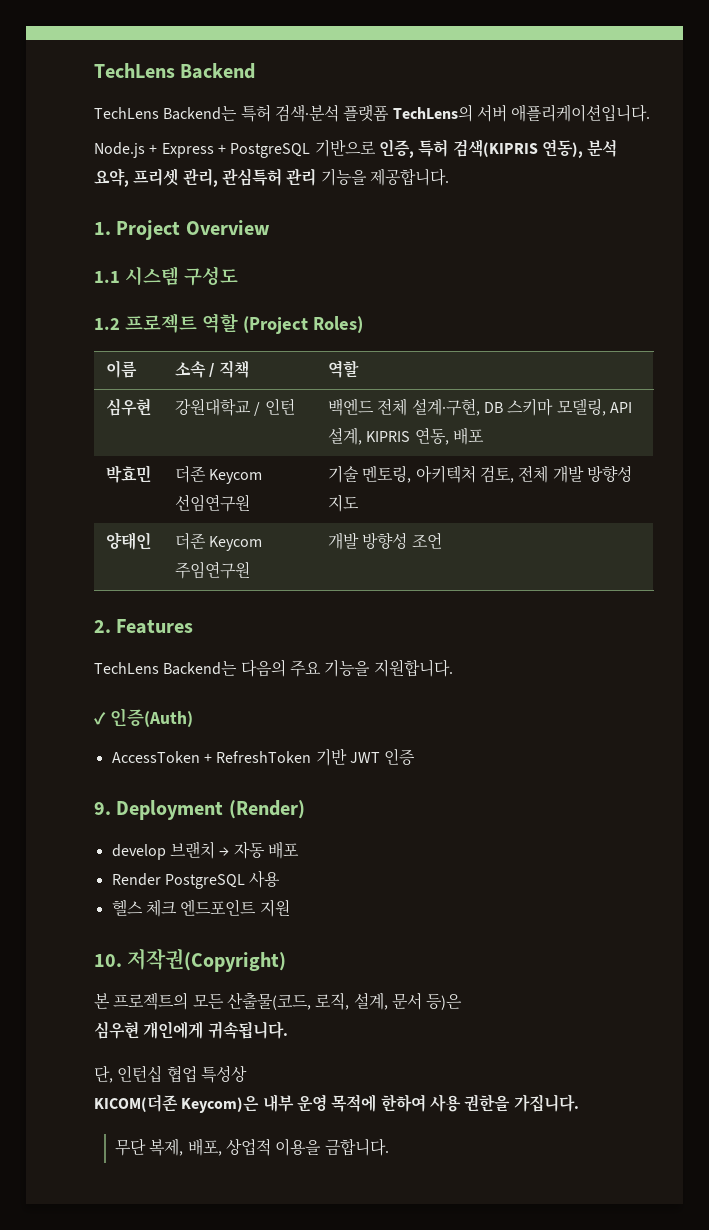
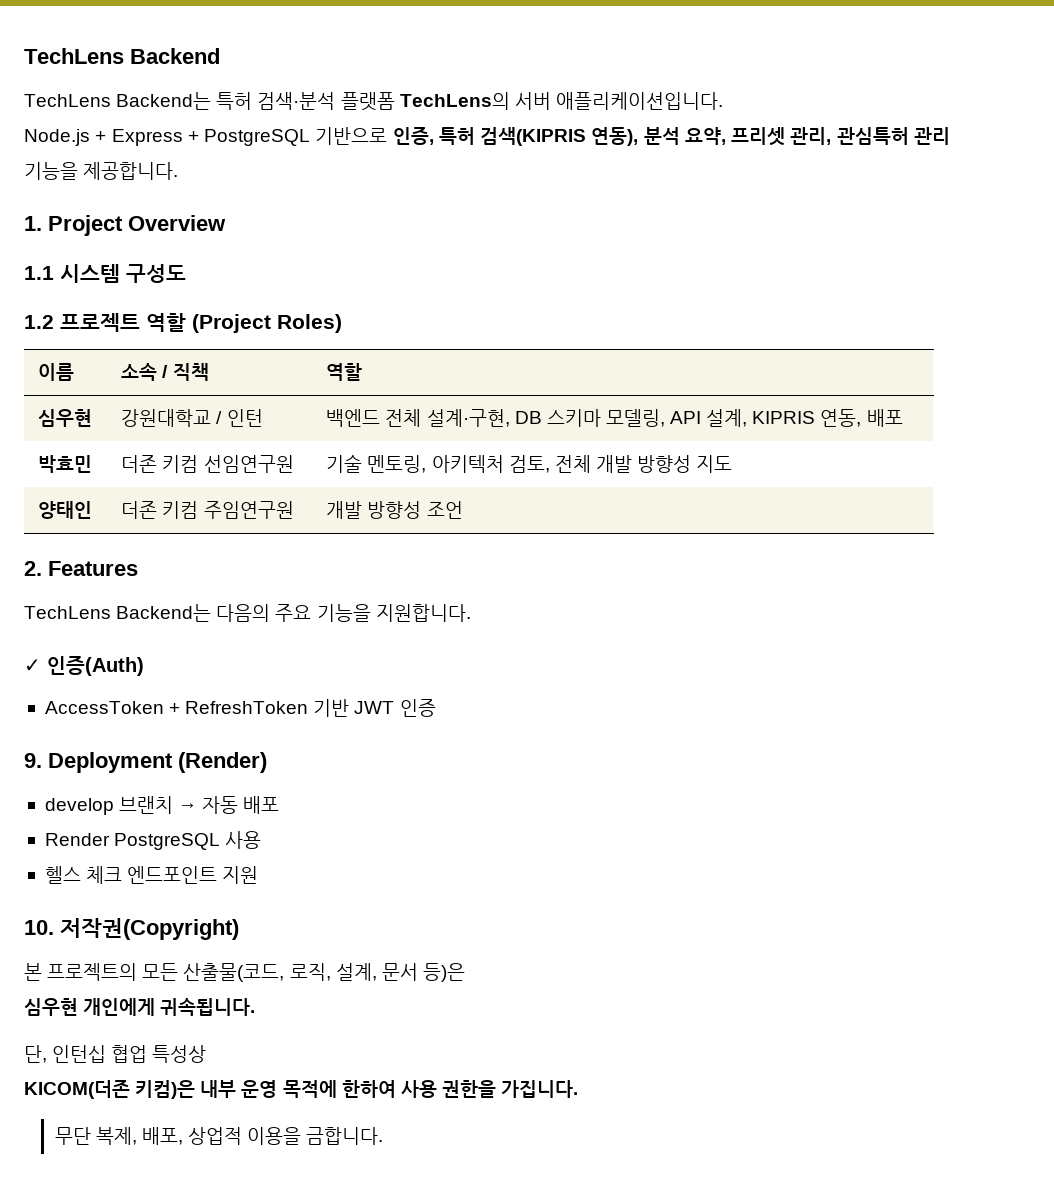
- 박효민 | 더존 Keycom 선임연구원 | 기술 멘토링, 아키텍처 검토, 전체 개발 방향성 지도
+ 박효민 | 더존 키컴 선임연구원 | 기술 멘토링, 아키텍처 검토, 전체 개발 방향성 지도
- 양태인 | 더존 Keycom 주임연구원 | 개발 방향성 조언
+ 양태인 | 더존 키컴 주임연구원 | 개발 방향성 조언
- KICOM(더존 Keycom)은 내부 운영 목적에 한하여 사용 권한을 가집니다.
+ KICOM(더존 키컴)은 내부 운영 목적에 한하여 사용 권한을 가집니다.

